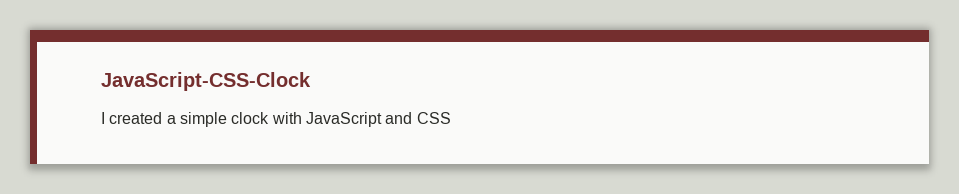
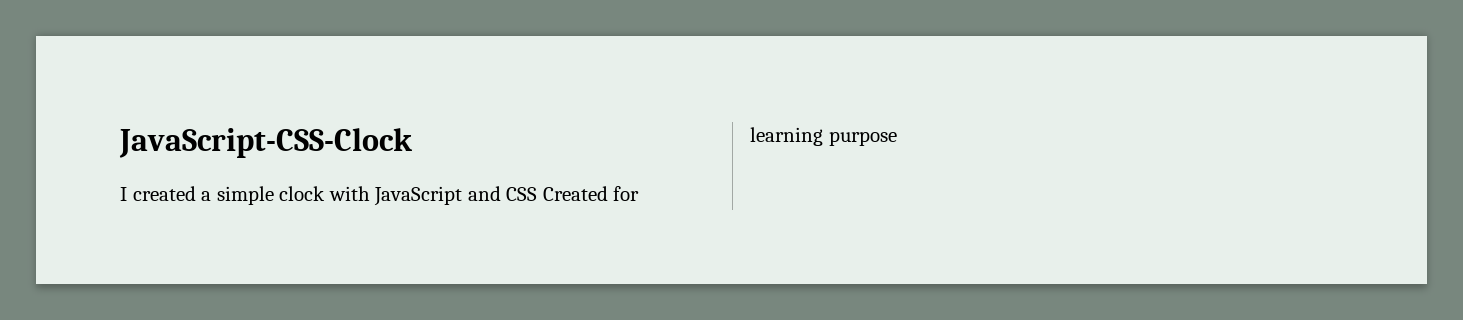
- I created a simple clock with JavaScript and CSS
+ I created a simple clock with JavaScript and CSS Created for learning purpose

